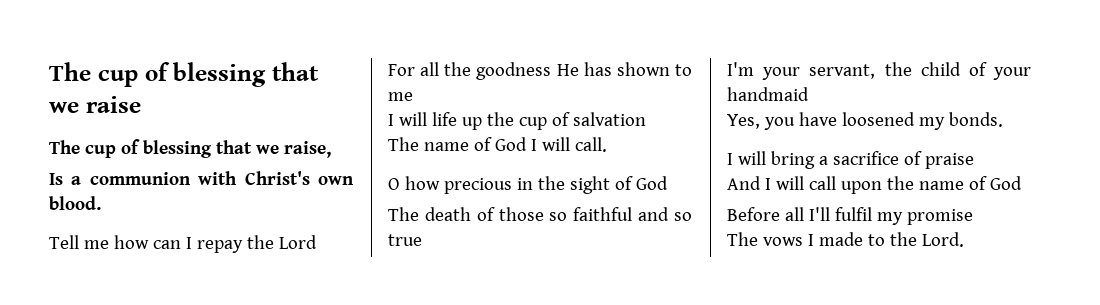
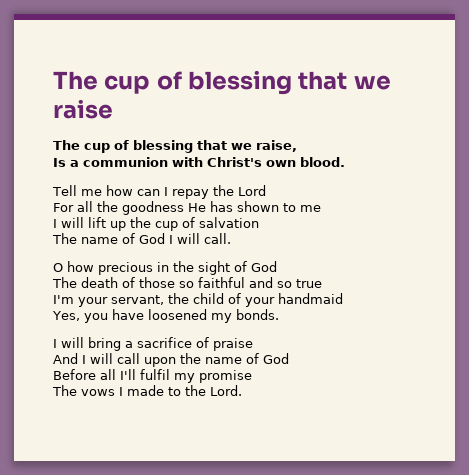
- I will life up the cup of salvation
+ I will lift up the cup of salvation

